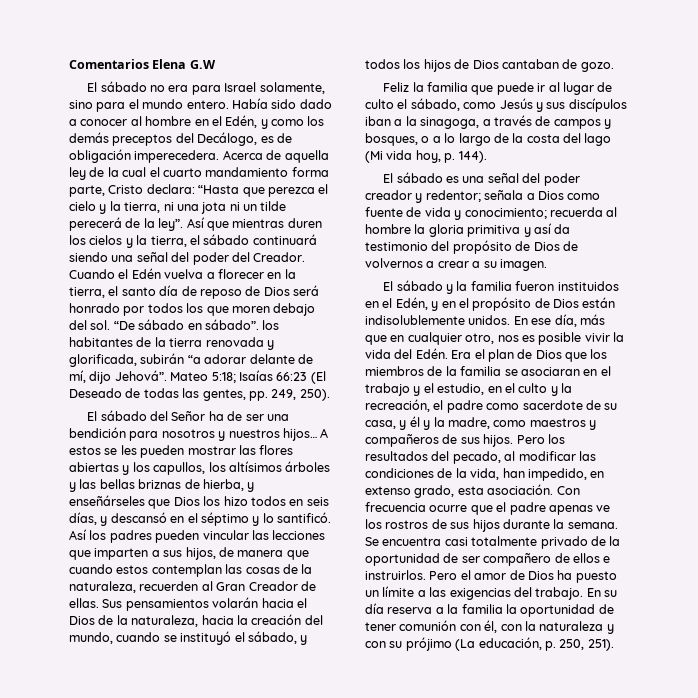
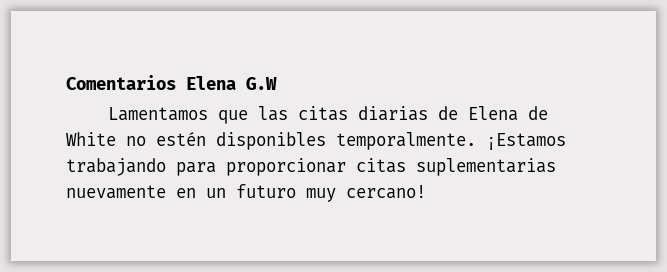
- El sábado no era para Israel solamente, sino para el mundo entero. Había sido dado a conocer al hombre en el Edén, y como los demás preceptos del Decálogo, es de obligación imperecedera. Acerca de aquella ley de la cual el cuarto mandamiento forma parte, Cristo declara: “Hasta que perezca el cielo y la tierra, ni una jota ni un tilde perecerá de la ley”. Así que mientras duren los cielos y la tierra, el sábado continuará siendo una señal del poder del Creador. Cuando el Edén vuelva a florecer en la tierra, el santo día de reposo de Dios será honrado por todos los que moren debajo del sol. “De sábado en sábado”. los habitantes de la tierra renovada y glorificada, subirán “a adorar delante de mí, dijo Jehová”. Mateo 5:18; Isaías 66:23 (El Deseado de todas las gentes, pp. 249, 250).
- El sábado del Señor ha de ser una bendición para nosotros y nuestros hijos… A estos se les pueden mostrar las flores abiertas y los capullos, los altísimos árboles y las bellas briznas de hierba, y enseñárseles que Dios los hizo todos en seis días, y descansó en el séptimo y lo santificó. Así los padres pueden vincular las lecciones que imparten a sus hijos, de manera que cuando estos contemplan las cosas de la naturaleza, recuerden al Gran Creador de ellas. Sus pensamientos volarán hacia el Dios de la naturaleza, hacia la creación del mundo, cuando se instituyó el sábado, y todos los hijos de Dios cantaban de gozo.
- Feliz la familia que puede ir al lugar de culto el sábado, como Jesús y sus discípulos iban a la sinagoga, a través de campos y bosques, o a lo largo de la costa del lago (Mi vida hoy, p. 144).
- El sábado es una señal del poder creador y redentor; señala a Dios como fuente de vida y conocimiento; recuerda al hombre la gloria primitiva y así da testimonio del propósito de Dios de volvernos a crear a su imagen.
- El sábado y la familia fueron instituidos en el Edén, y en el propósito de Dios están indisolublemente unidos. En ese día, más que en cualquier otro, nos es posible vivir la vida del Edén. Era el plan de Dios que los miembros de la familia se asociaran en el trabajo y el estudio, en el culto y la recreación, el padre como sacerdote de su casa, y él y la madre, como maestros y compañeros de sus hijos. Pero los resultados del pecado, al modificar las condiciones de la vida, han impedido, en extenso grado, esta asociación. Con frecuencia ocurre que el padre apenas ve los rostros de sus hijos durante la semana. Se encuentra casi totalmente privado de la oportunidad de ser compañero de ellos e instruirlos. Pero el amor de Dios ha puesto un límite a las exigencias del trabajo. En su día reserva a la familia la oportunidad de tener comunión con él, con la naturaleza y con su prójimo (La educación, p. 250, 251).
+ Lamentamos que las citas diarias de Elena de White no estén disponibles temporalmente. ¡Estamos trabajando para proporcionar citas suplementarias nuevamente en un futuro muy cercano!

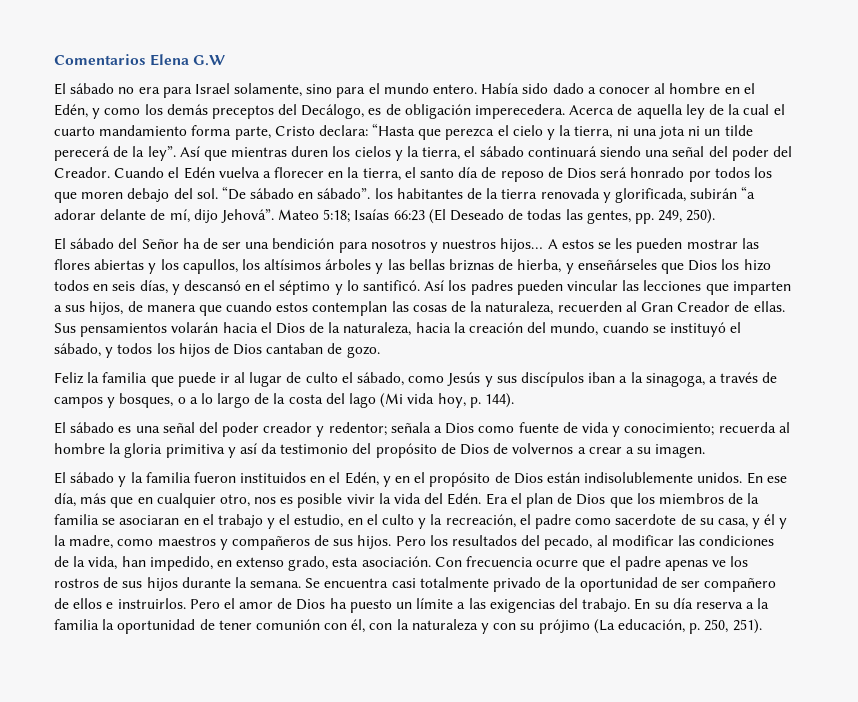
- Lamentamos que las citas diarias de Elena de White no estén disponibles temporalmente. ¡Estamos trabajando para proporcionar citas suplementarias nuevamente en un futuro muy cercano!
+ El sábado no era para Israel solamente, sino para el mundo entero. Había sido dado a conocer al hombre en el Edén, y como los demás preceptos del Decálogo, es de obligación imperecedera. Acerca de aquella ley de la cual el cuarto mandamiento forma parte, Cristo declara: “Hasta que perezca el cielo y la tierra, ni una jota ni un tilde perecerá de la ley”. Así que mientras duren los cielos y la tierra, el sábado continuará siendo una señal del poder del Creador. Cuando el Edén vuelva a florecer en la tierra, el santo día de reposo de Dios será honrado por todos los que moren debajo del sol. “De sábado en sábado”. los habitantes de la tierra renovada y glorificada, subirán “a adorar delante de mí, dijo Jehová”. Mateo 5:18; Isaías 66:23 (El Deseado de todas las gentes, pp. 249, 250).
+ El sábado del Señor ha de ser una bendición para nosotros y nuestros hijos… A estos se les pueden mostrar las flores abiertas y los capullos, los altísimos árboles y las bellas briznas de hierba, y enseñárseles que Dios los hizo todos en seis días, y descansó en el séptimo y lo santificó. Así los padres pueden vincular las lecciones que imparten a sus hijos, de manera que cuando estos contemplan las cosas de la naturaleza, recuerden al Gran Creador de ellas. Sus pensamientos volarán hacia el Dios de la naturaleza, hacia la creación del mundo, cuando se instituyó el sábado, y todos los hijos de Dios cantaban de gozo.
+ Feliz la familia que puede ir al lugar de culto el sábado, como Jesús y sus discípulos iban a la sinagoga, a través de campos y bosques, o a lo largo de la costa del lago (Mi vida hoy, p. 144).
+ El sábado es una señal del poder creador y redentor; señala a Dios como fuente de vida y conocimiento; recuerda al hombre la gloria primitiva y así da testimonio del propósito de Dios de volvernos a crear a su imagen.
+ El sábado y la familia fueron instituidos en el Edén, y en el propósito de Dios están indisolublemente unidos. En ese día, más que en cualquier otro, nos es posible vivir la vida del Edén. Era el plan de Dios que los miembros de la familia se asociaran en el trabajo y el estudio, en el culto y la recreación, el padre como sacerdote de su casa, y él y la madre, como maestros y compañeros de sus hijos. Pero los resultados del pecado, al modificar las condiciones de la vida, han impedido, en extenso grado, esta asociación. Con frecuencia ocurre que el padre apenas ve los rostros de sus hijos durante la semana. Se encuentra casi totalmente privado de la oportunidad de ser compañero de ellos e instruirlos. Pero el amor de Dios ha puesto un límite a las exigencias del trabajo. En su día reserva a la familia la oportunidad de tener comunión con él, con la naturaleza y con su prójimo (La educación, p. 250, 251).

